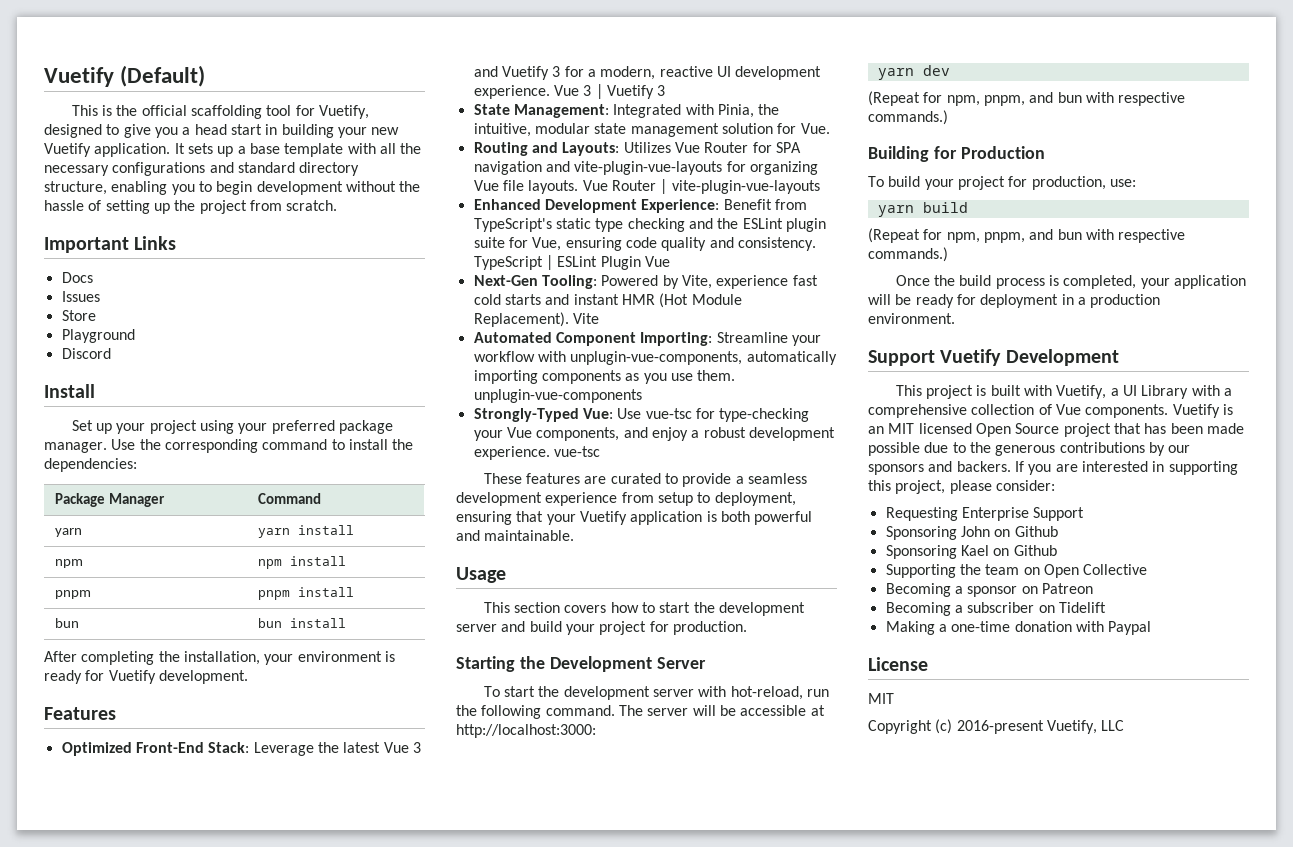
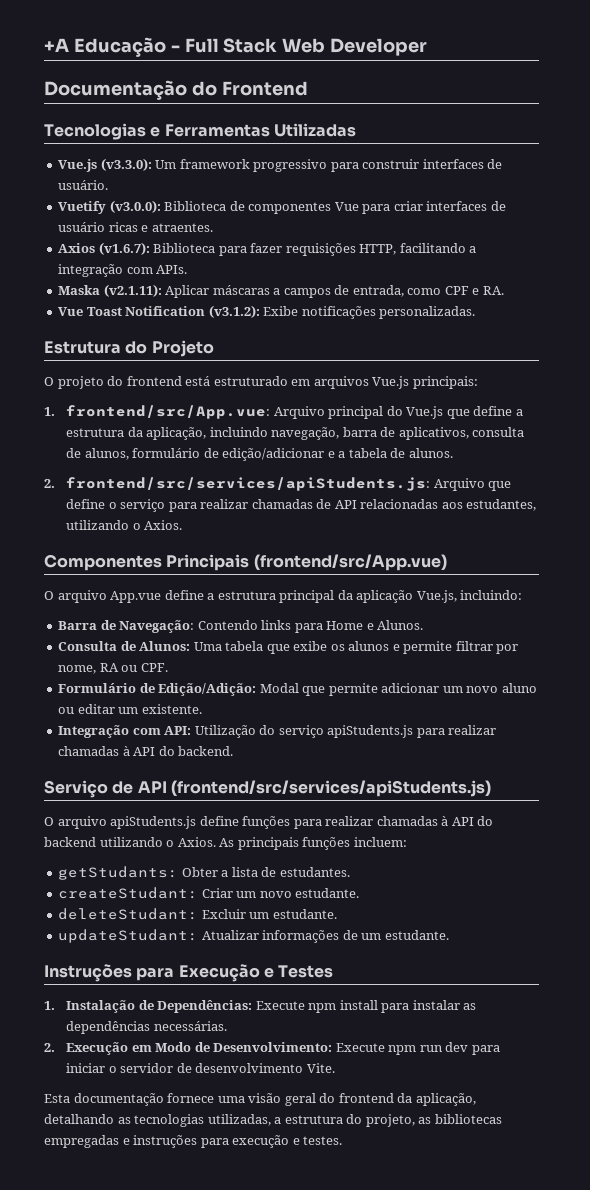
- Vuetify (Default)
- This is the official scaffolding tool for Vuetify, designed to give you a head start in building your new Vuetify application. It sets up a base template with all the necessary configurations and standard directory structure, enabling you to begin development without the hassle of setting up the project from scratch.
- Important Links
- Docs
- Issues
- Store
- Playground
- Discord
- Install
- Set up your project using your preferred package manager. Use the corresponding command to install the dependencies:
- Package Manager | Command
- yarn | yarn install
- npm | npm install
- pnpm | pnpm install
- bun | bun install
- After completing the installation, your environment is ready for Vuetify development.
- Features
- Optimized Front-End Stack: Leverage the latest Vue 3 and Vuetify 3 for a modern, reactive UI development experience. Vue 3 | Vuetify 3
- State Management: Integrated with Pinia, the intuitive, modular state management solution for Vue.
- Routing and Layouts: Utilizes Vue Router for SPA navigation and vite-plugin-vue-layouts for organizing Vue file layouts. Vue Router | vite-plugin-vue-layouts
- Enhanced Development Experience: Benefit from TypeScript's static type checking and the ESLint plugin suite for Vue, ensuring code quality and consistency. TypeScript | ESLint Plugin Vue
- Next-Gen Tooling: Powered by Vite, experience fast cold starts and instant HMR (Hot Module Replacement). Vite
- Automated Component Importing: Streamline your workflow with unplugin-vue-components, automatically importing components as you use them. unplugin-vue-components
- Strongly-Typed Vue: Use vue-tsc for type-checking your Vue components, and enjoy a robust development experience. vue-tsc
- These features are curated to provide a seamless development experience from setup to deployment, ensuring that your Vuetify application is both powerful and maintainable.
- Usage
- This section covers how to start the development server and build your project for production.
- Starting the Development Server
- To start the development server with hot-reload, run the following command. The server will be accessible at http://localhost:3000:
- yarn dev
- (Repeat for npm, pnpm, and bun with respective commands.)
- Building for Production
- To build your project for production, use:
- yarn build
- (Repeat for npm, pnpm, and bun with respective commands.)
- Once the build process is completed, your application will be ready for deployment in a production environment.
- Support Vuetify Development
- This project is built with Vuetify, a UI Library with a comprehensive collection of Vue components. Vuetify is an MIT licensed Open Source project that has been made possible due to the generous contributions by our sponsors and backers. If you are interested in supporting this project, please consider:
- Requesting Enterprise Support
- Sponsoring John on Github
- Sponsoring Kael on Github
- Supporting the team on Open Collective
- Becoming a sponsor on Patreon
- Becoming a subscriber on Tidelift
- Making a one-time donation with Paypal
- License
- MIT
- Copyright (c) 2016-present Vuetify, LLC
+ +A Educação - Full Stack Web Developer
+ Documentação do Frontend
+ Tecnologias e Ferramentas Utilizadas
+ Vue.js (v3.3.0): Um framework progressivo para construir interfaces de usuário.
+ Vuetify (v3.0.0): Biblioteca de componentes Vue para criar interfaces de usuário ricas e atraentes.
+ Axios (v1.6.7): Biblioteca para fazer requisições HTTP, facilitando a integração com APIs.
+ Maska (v2.1.11): Aplicar máscaras a campos de entrada, como CPF e RA.
+ Vue Toast Notification (v3.1.2): Exibe notificações personalizadas.
+ Estrutura do Projeto
+ O projeto do frontend está estruturado em arquivos Vue.js principais:
+ 1. frontend/src/App.vue: Arquivo principal do Vue.js que define a estrutura da aplicação, incluindo navegação, barra de aplicativos, consulta de alunos, formulário de edição/adicionar e a tabela de alunos.
+ 2. frontend/src/services/apiStudents.js: Arquivo que define o serviço para realizar chamadas de API relacionadas aos estudantes, utilizando o Axios.
+ Componentes Principais (frontend/src/App.vue)
+ O arquivo App.vue define a estrutura principal da aplicação Vue.js, incluindo:
+ Barra de Navegação: Contendo links para Home e Alunos.
+ Consulta de Alunos: Uma tabela que exibe os alunos e permite filtrar por nome, RA ou CPF.
+ Formulário de Edição/Adição: Modal que permite adicionar um novo aluno ou editar um existente.
+ Integração com API: Utilização do serviço apiStudents.js para realizar chamadas à API do backend.
+ Serviço de API (frontend/src/services/apiStudents.js)
+ O arquivo apiStudents.js define funções para realizar chamadas à API do backend utilizando o Axios. As principais funções incluem:
+ getStudants: Obter a lista de estudantes.
+ createStudant: Criar um novo estudante.
+ deleteStudant: Excluir um estudante.
+ updateStudant: Atualizar informações de um estudante.
+ Instruções para Execução e Testes
+ 1. Instalação de Dependências: Execute npm install para instalar as dependências necessárias.
+ 2. Execução em Modo de Desenvolvimento: Execute npm run dev para iniciar o servidor de desenvolvimento Vite.
+ Esta documentação fornece uma visão geral do frontend da aplicação, detalhando as tecnologias utilizadas, a estrutura do projeto, as bibliotecas empregadas e instruções para execução e testes.

